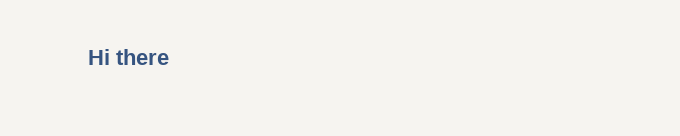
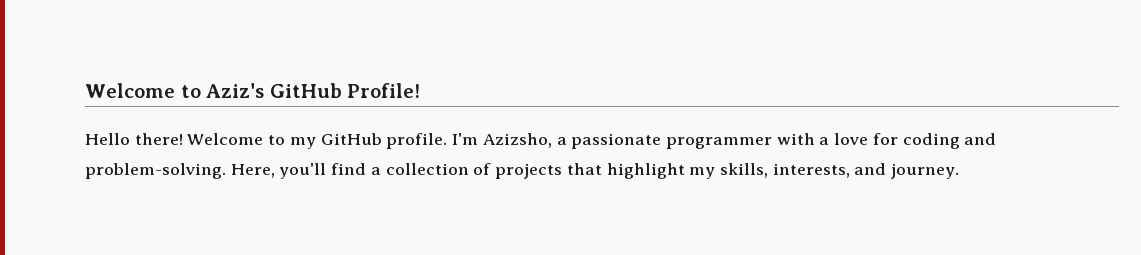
- Hi there
+ Welcome to Aziz's GitHub Profile!
+ Hello there! Welcome to my GitHub profile. I'm Azizsho, a passionate programmer with a love for coding and problem-solving. Here, you'll find a collection of projects that highlight my skills, interests, and journey.

